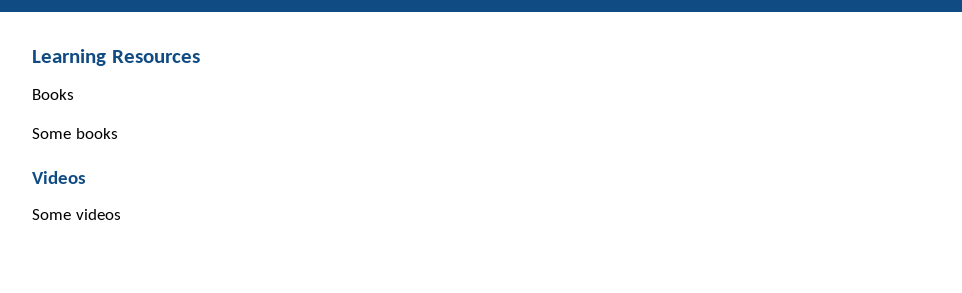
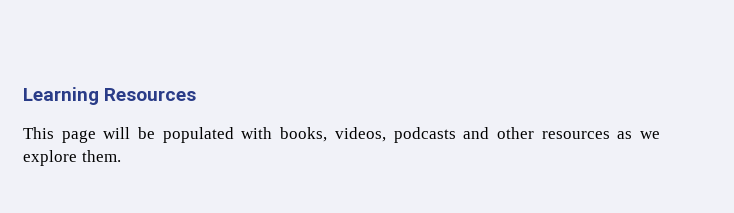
- Books
- Some books
- Videos
- Some videos
+ This page will be populated with books, videos, podcasts and other resources as we explore them.

